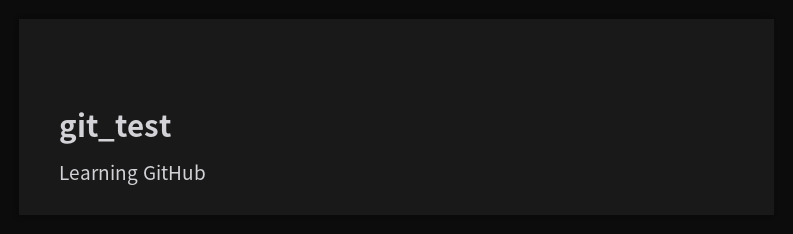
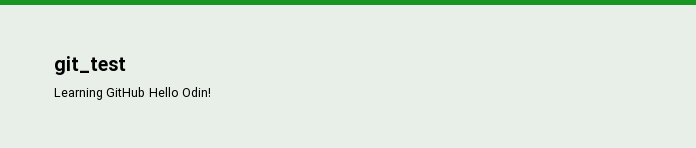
- Learning GitHub
+ Learning GitHub Hello Odin!

